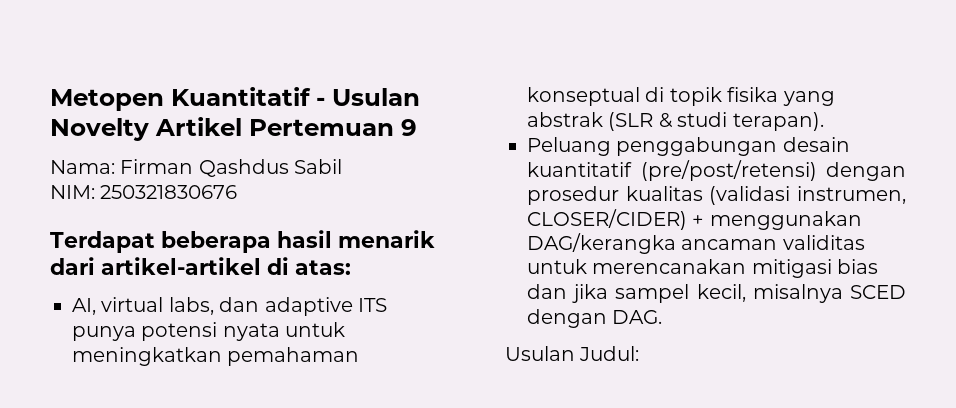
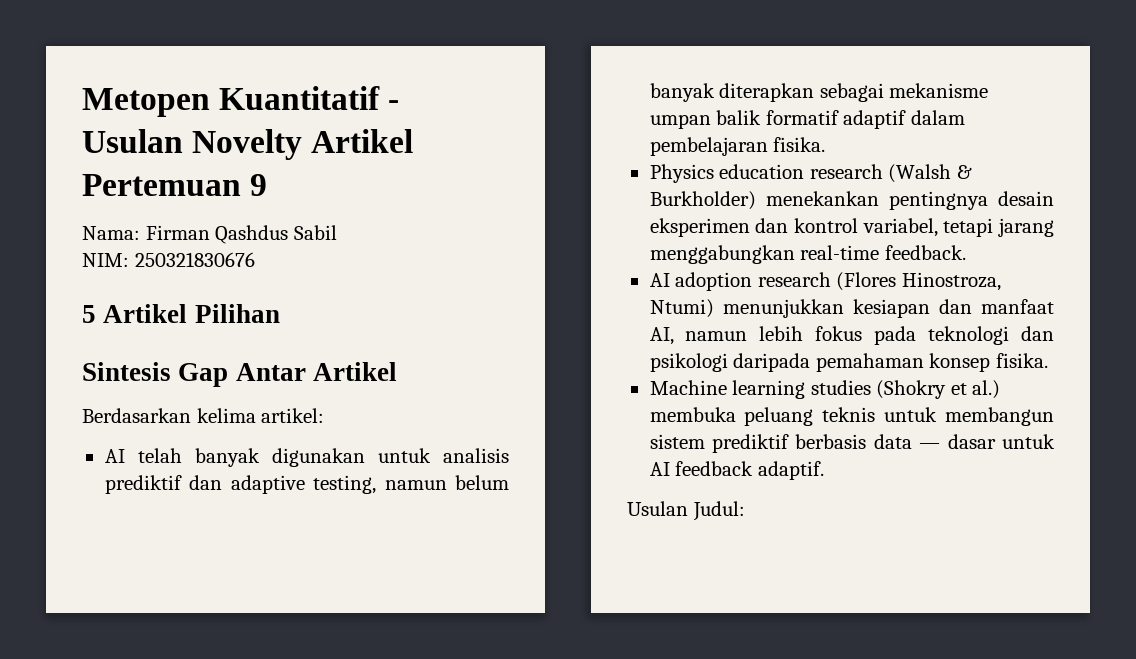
- Terdapat beberapa hasil menarik dari artikel-artikel di atas:
- AI, virtual labs, dan adaptive ITS punya potensi nyata untuk meningkatkan pemahaman konseptual di topik fisika yang abstrak (SLR & studi terapan).
- Peluang penggabungan desain kuantitatif (pre/post/retensi) dengan prosedur kualitas (validasi instrumen, CLOSER/CIDER) + menggunakan DAG/kerangka ancaman validitas untuk merencanakan mitigasi bias dan jika sampel kecil, misalnya SCED dengan DAG.
+ 5 Artikel Pilihan
+ Sintesis Gap Antar Artikel
+ Berdasarkan kelima artikel:
+ AI telah banyak digunakan untuk analisis prediktif dan adaptive testing, namun belum banyak diterapkan sebagai mekanisme umpan balik formatif adaptif dalam pembelajaran fisika.
+ Physics education research (Walsh & Burkholder) menekankan pentingnya desain eksperimen dan kontrol variabel, tetapi jarang menggabungkan real-time feedback.
+ AI adoption research (Flores Hinostroza, Ntumi) menunjukkan kesiapan dan manfaat AI, namun lebih fokus pada teknologi dan psikologi daripada pemahaman konsep fisika.
+ Machine learning studies (Shokry et al.) membuka peluang teknis untuk membangun sistem prediktif berbasis data — dasar untuk AI feedback adaptif.

